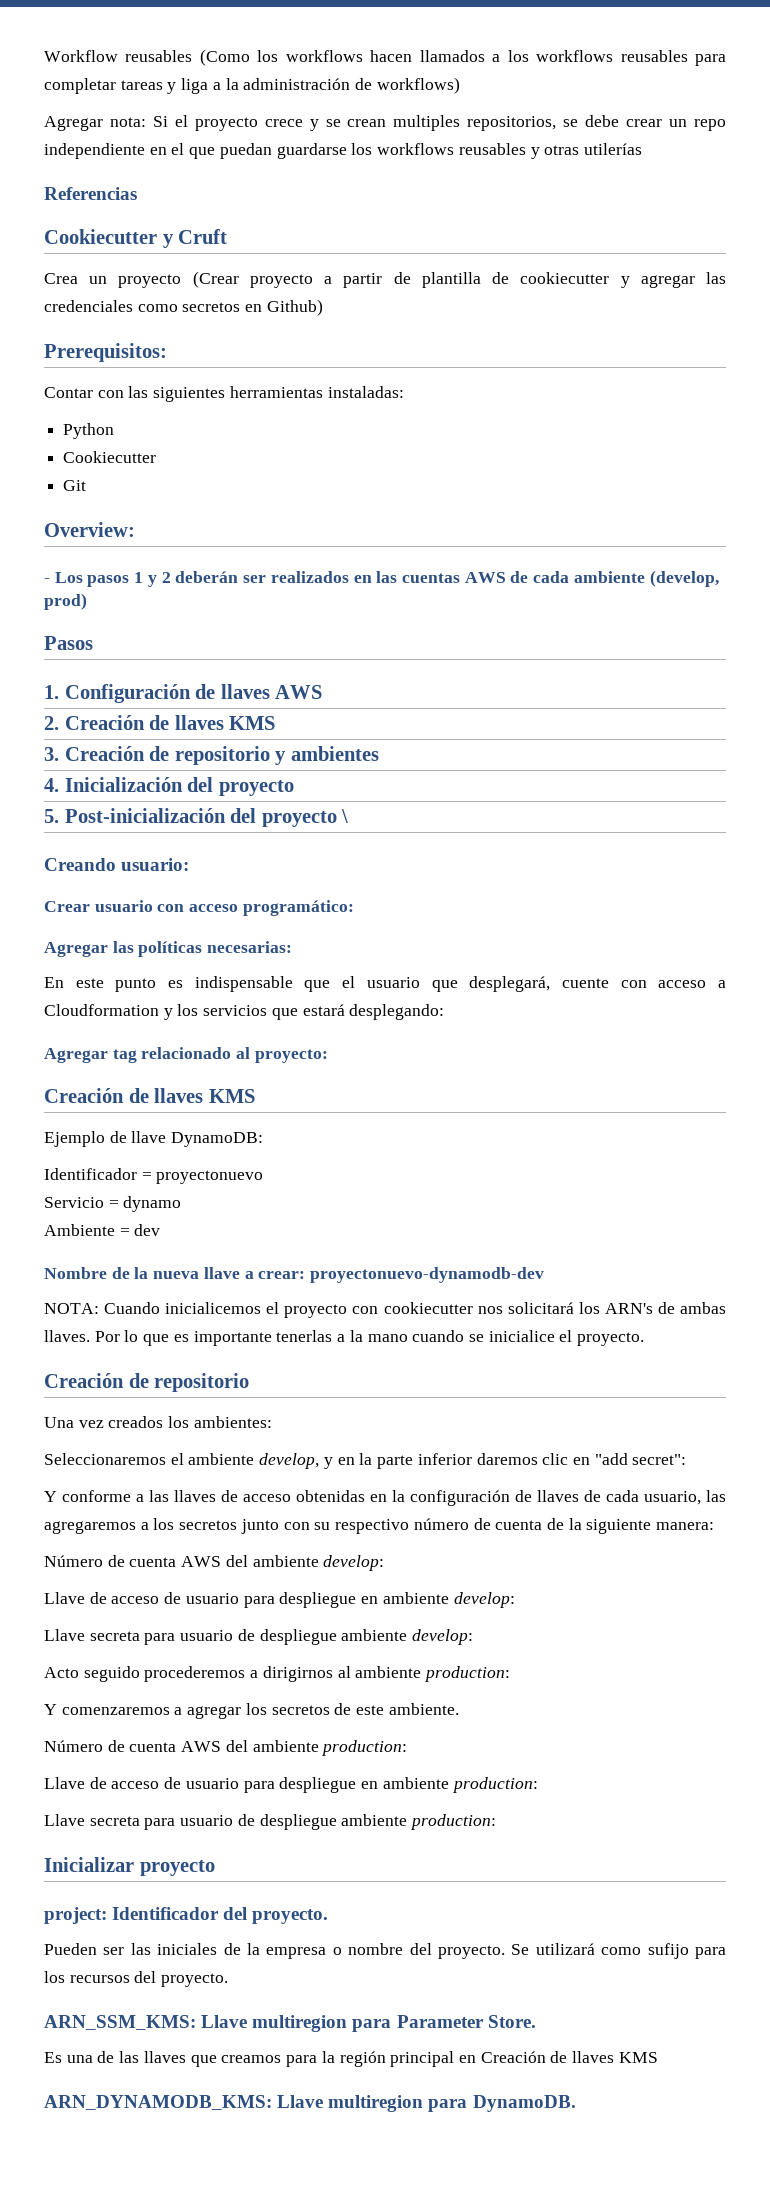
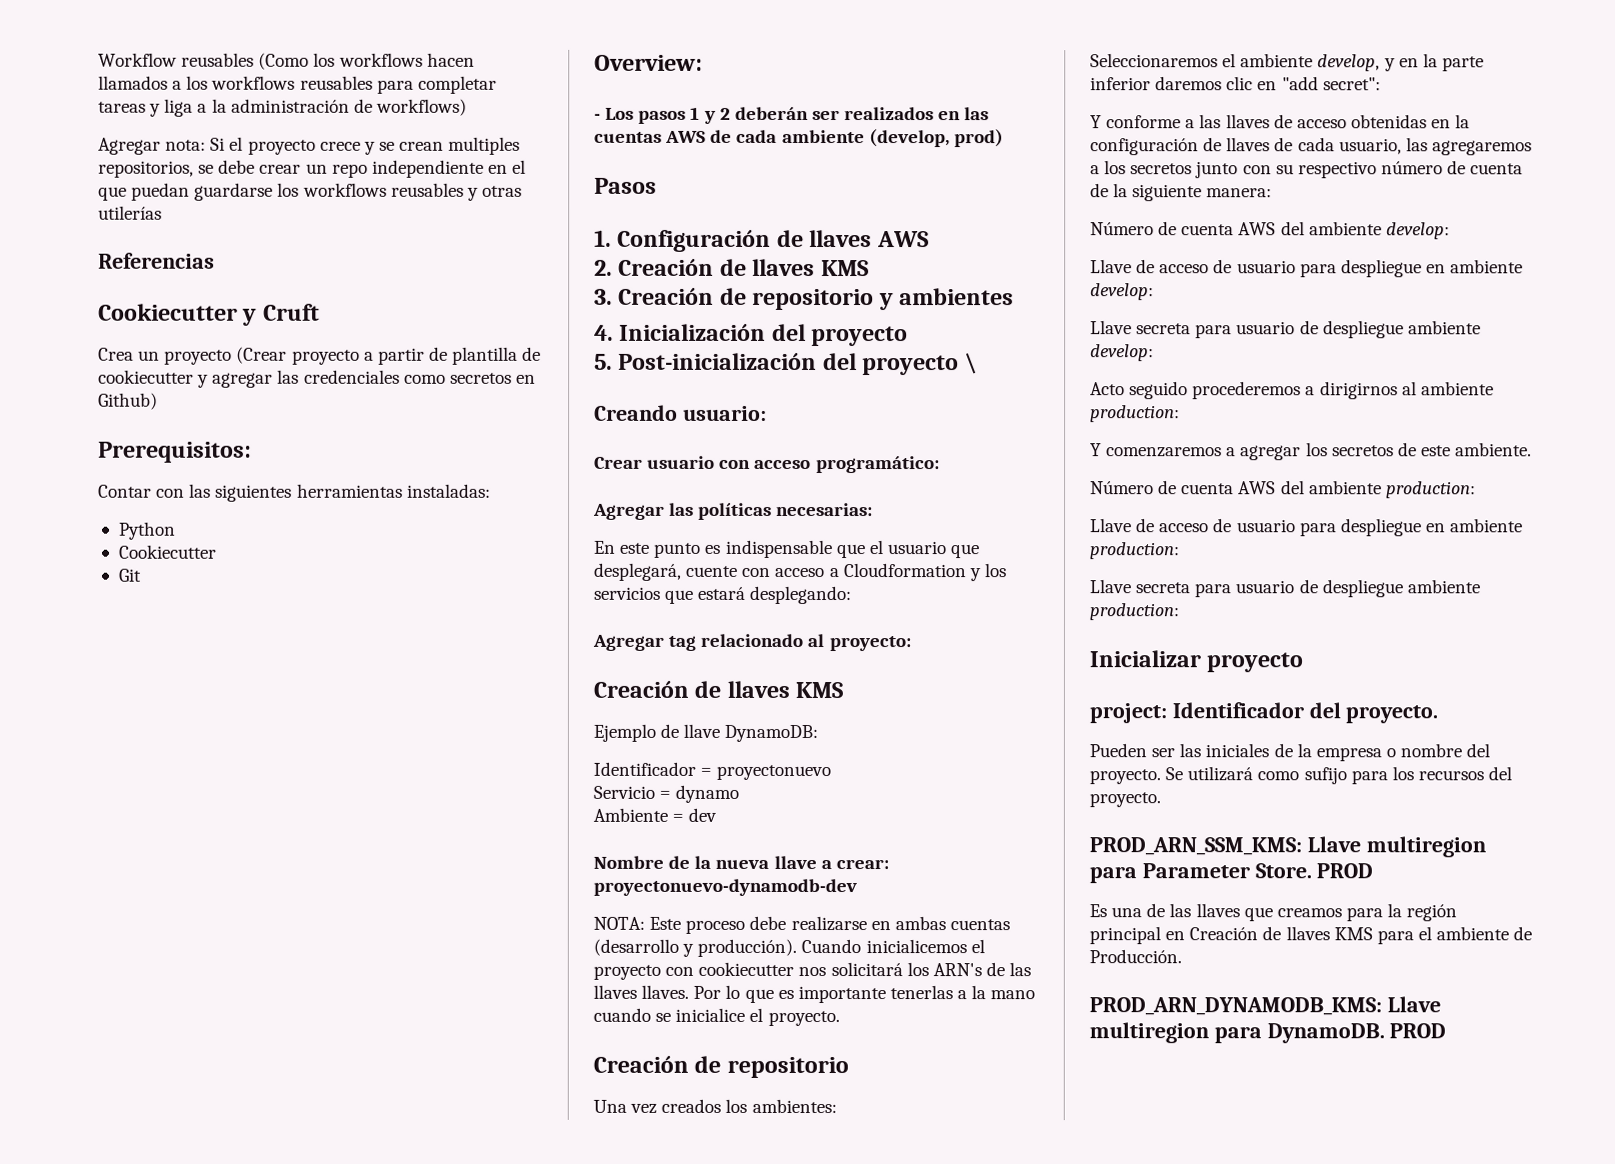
- NOTA: Cuando inicialicemos el proyecto con cookiecutter nos solicitará los ARN's de ambas llaves.
+ NOTA: Este proceso debe realizarse en ambas cuentas (desarrollo y producción). Cuando inicialicemos el proyecto con cookiecutter nos solicitará los ARN's de las llaves llaves.
- ARN_SSM_KMS: Llave multiregion para Parameter Store.
+ PROD_ARN_SSM_KMS: Llave multiregion para Parameter Store. PROD
- Es una de las llaves que creamos para la región principal en Creación de llaves KMS
- ARN_DYNAMODB_KMS: Llave multiregion para DynamoDB.
+ Es una de las llaves que creamos para la región principal en Creación de llaves KMS para el ambiente de Producción.
+ PROD_ARN_DYNAMODB_KMS: Llave multiregion para DynamoDB. PROD

